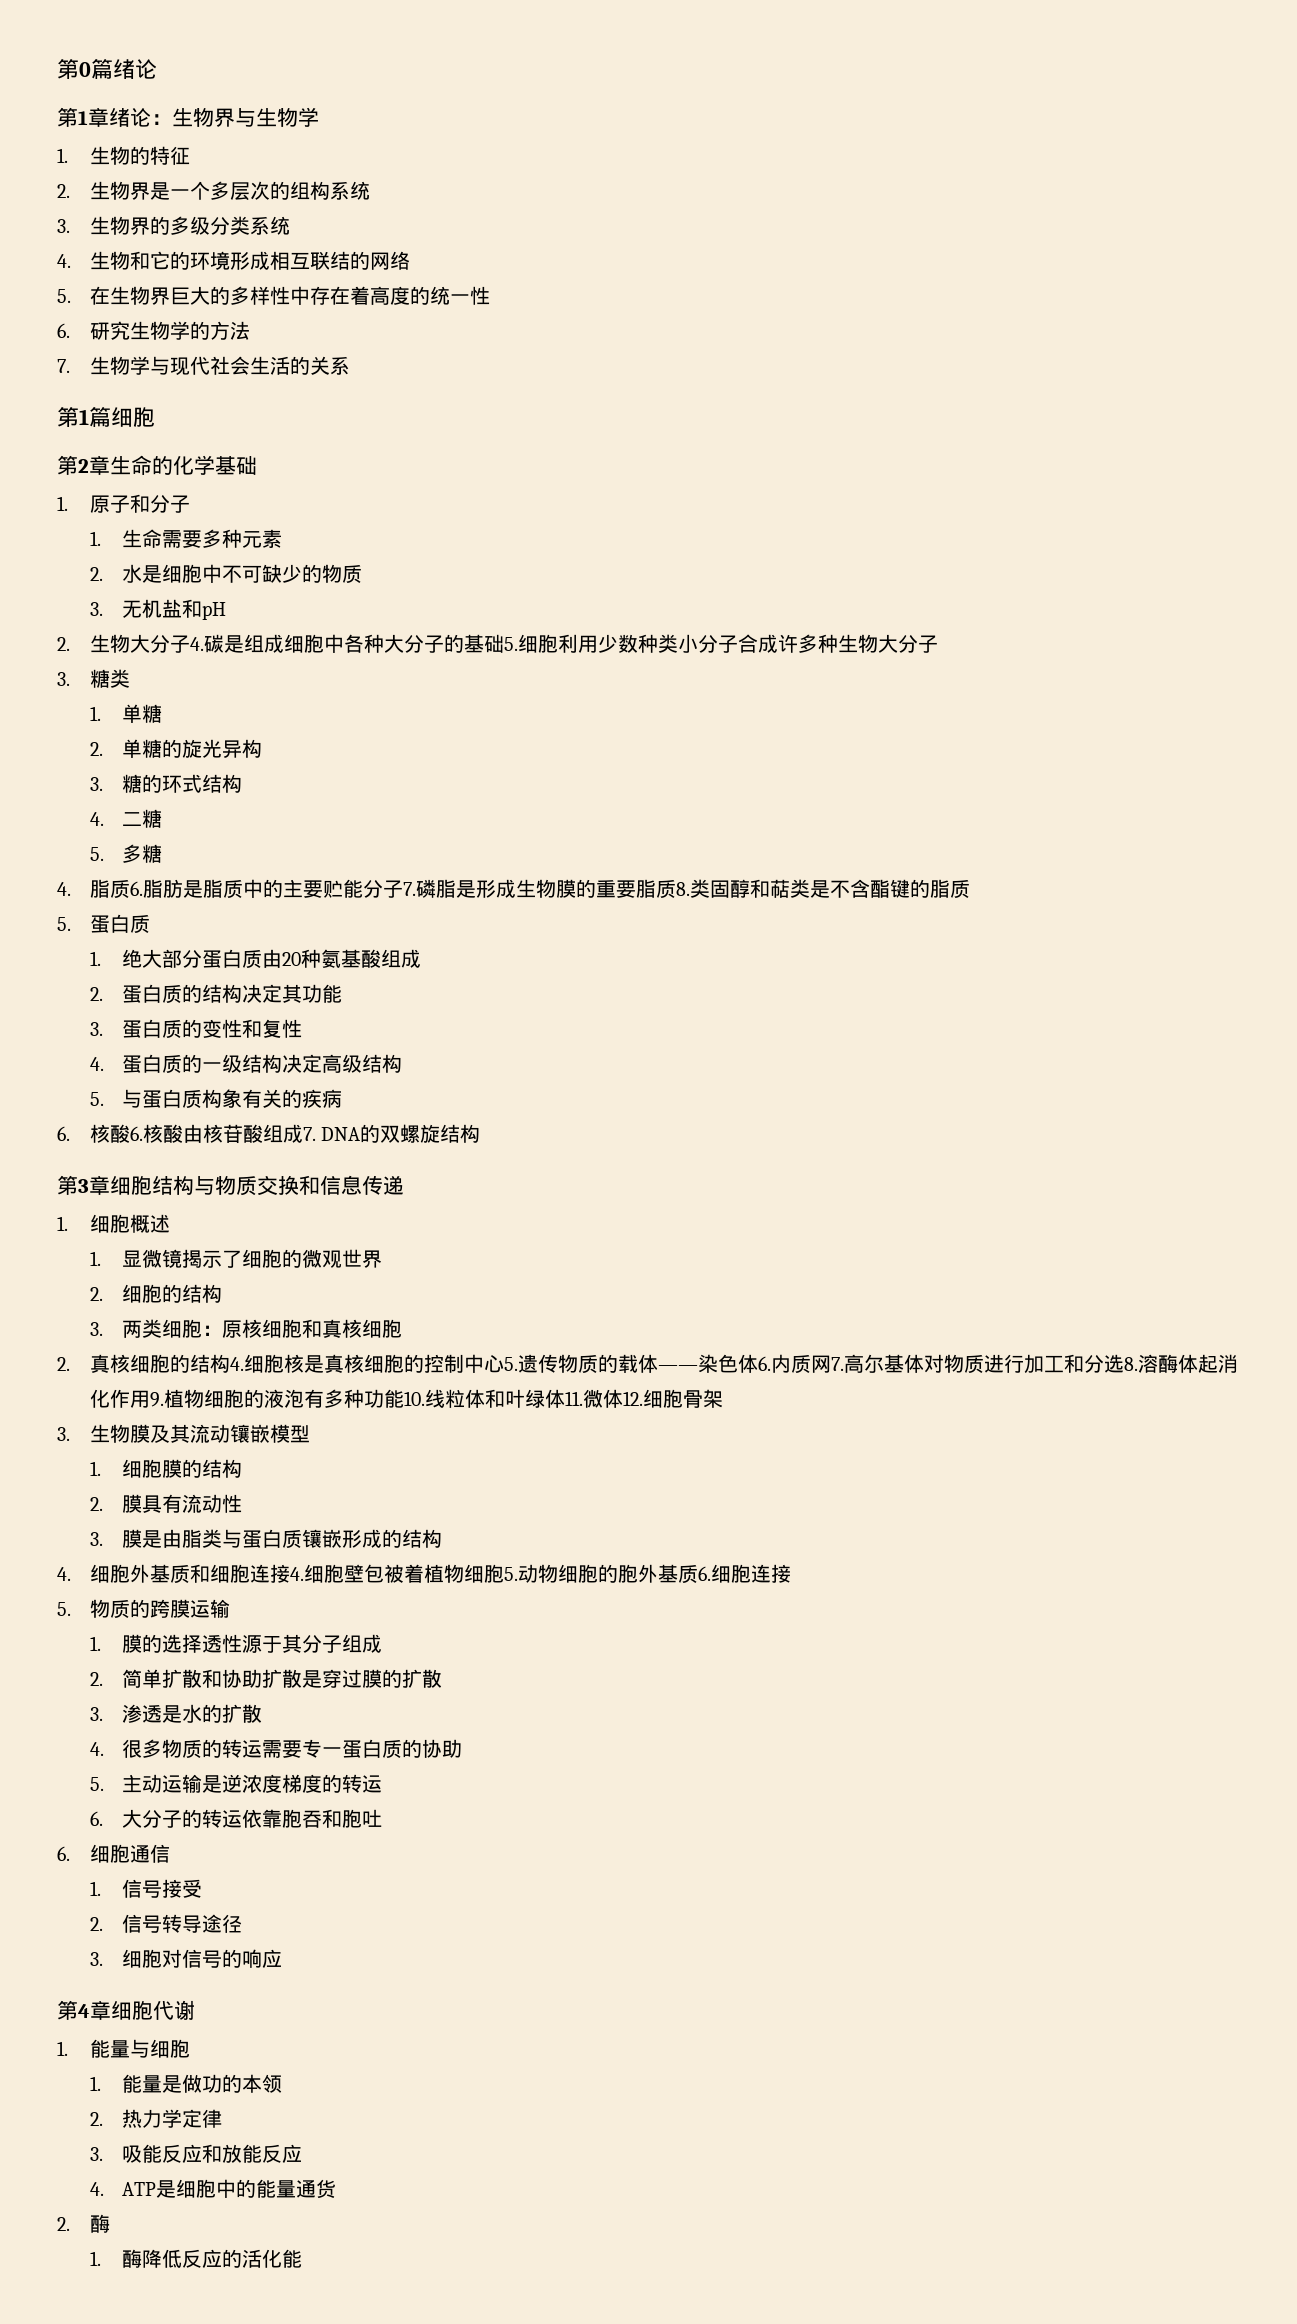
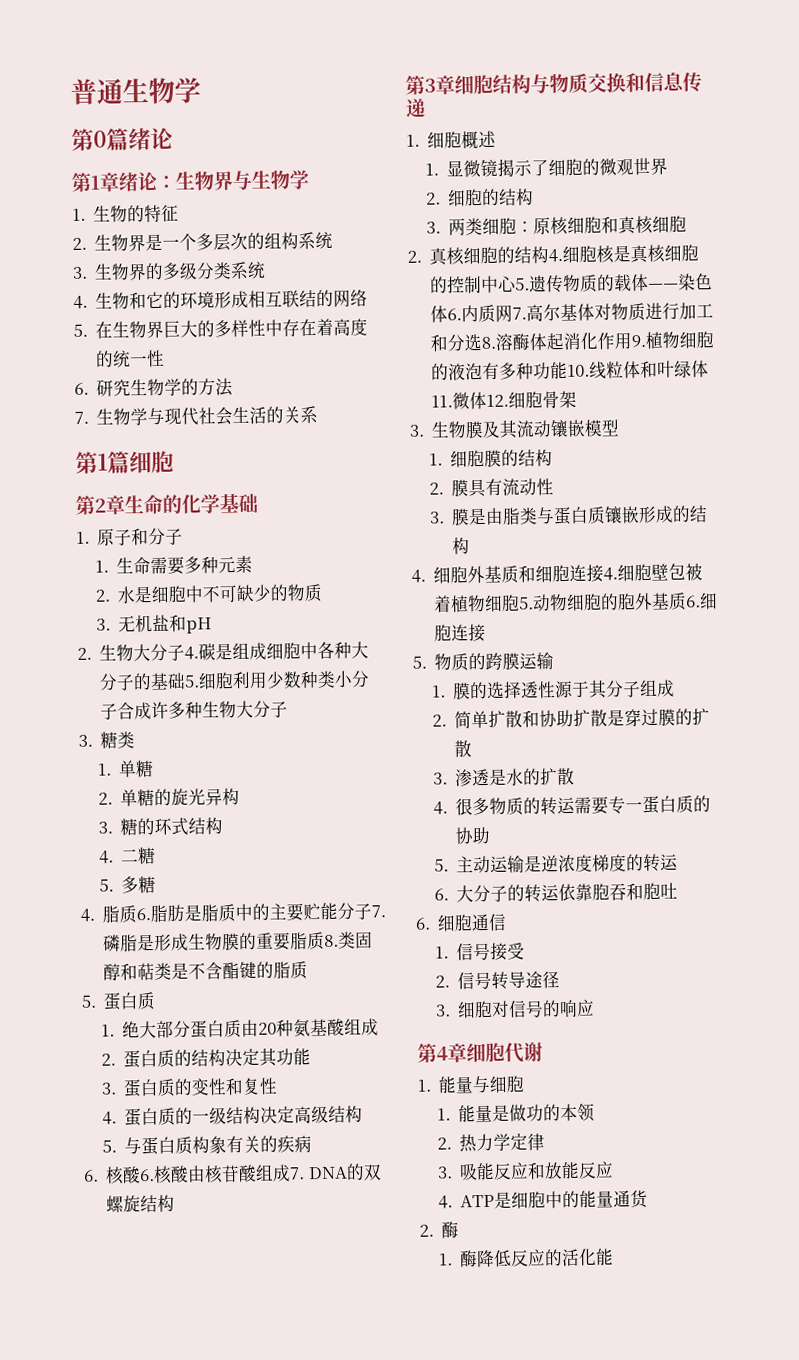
+ 普通生物学

